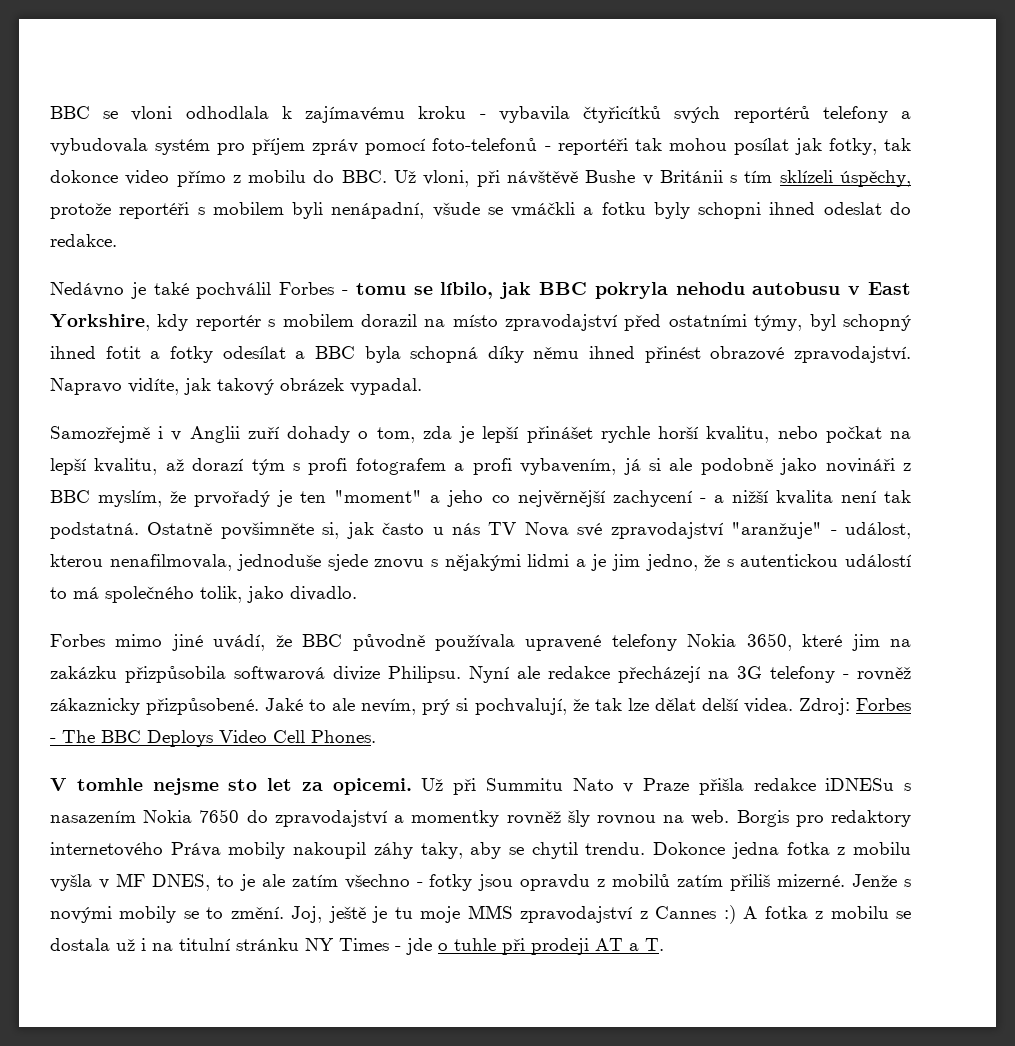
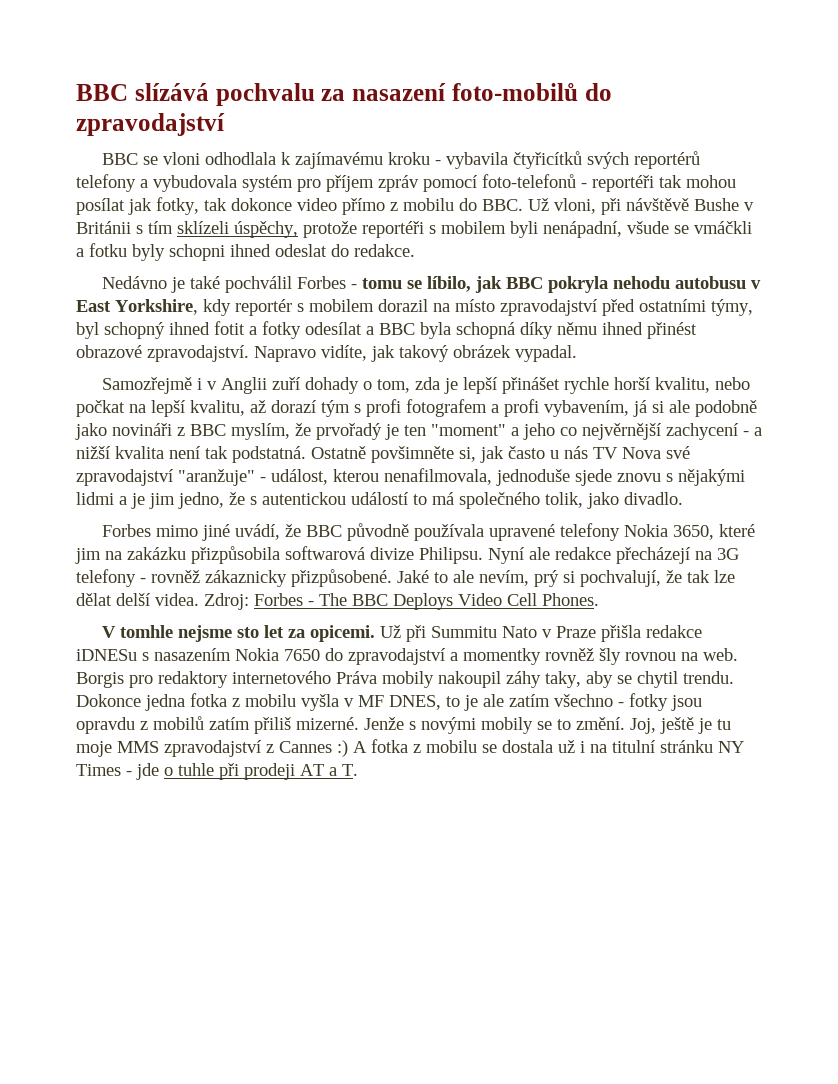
+ BBC slízává pochvalu za nasazení foto-mobilů do zpravodajství

